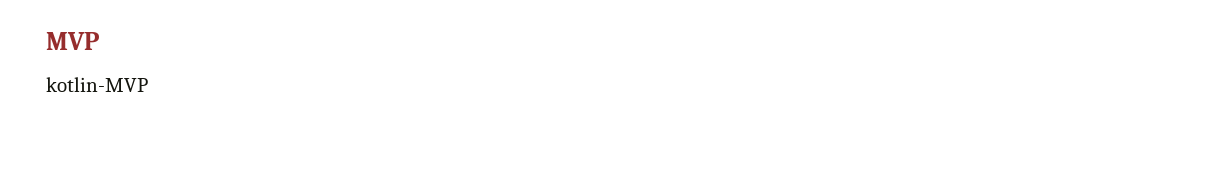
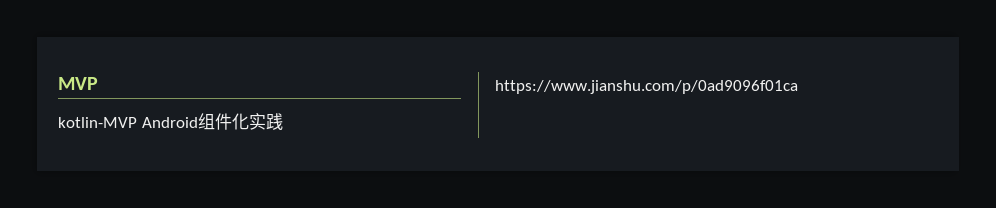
- kotlin-MVP
+ kotlin-MVP Android组件化实践https://www.jianshu.com/p/0ad9096f01ca

